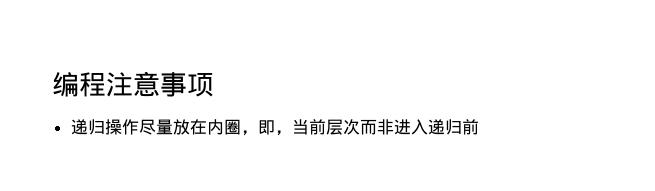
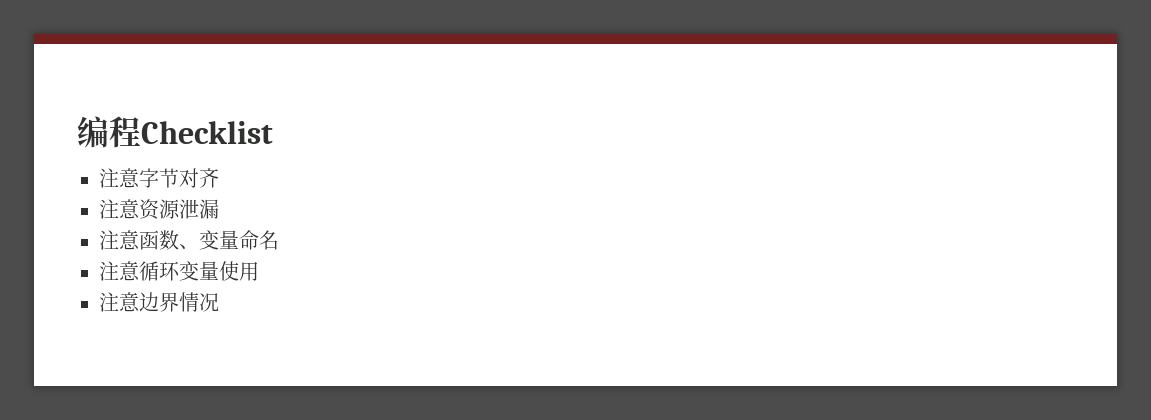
- 编程注意事项
- 递归操作尽量放在内圈，即，当前层次而非进入递归前
+ 编程Checklist
+ 注意字节对齐
+ 注意资源泄漏
+ 注意函数、变量命名
+ 注意循环变量使用
+ 注意边界情况

